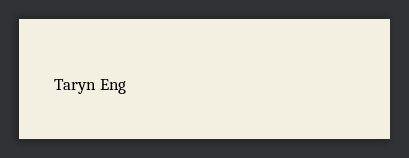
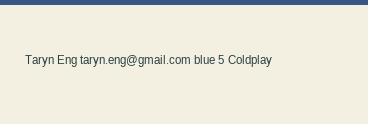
- Taryn Eng
+ Taryn Eng taryn.eng@gmail.com blue 5 Coldplay

